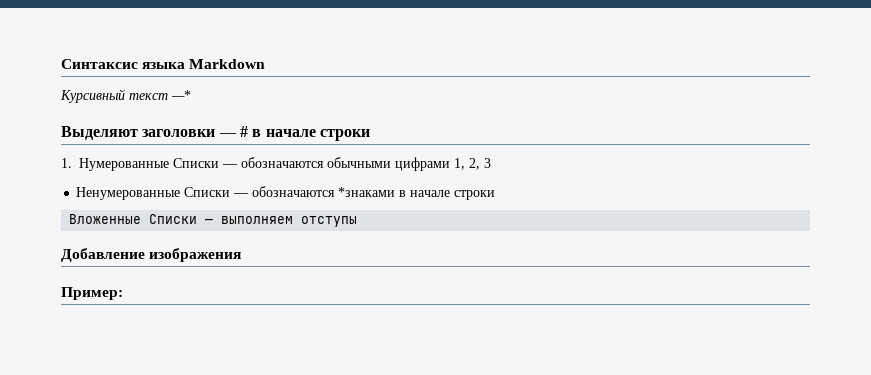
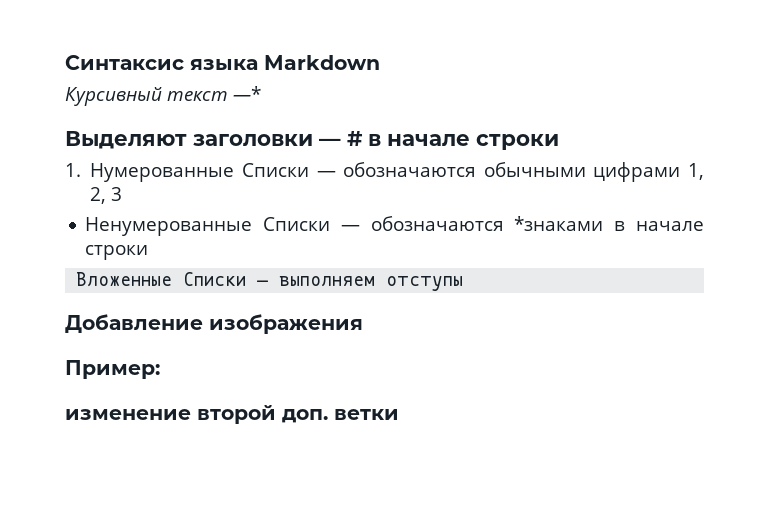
+ изменение второй доп. ветки

